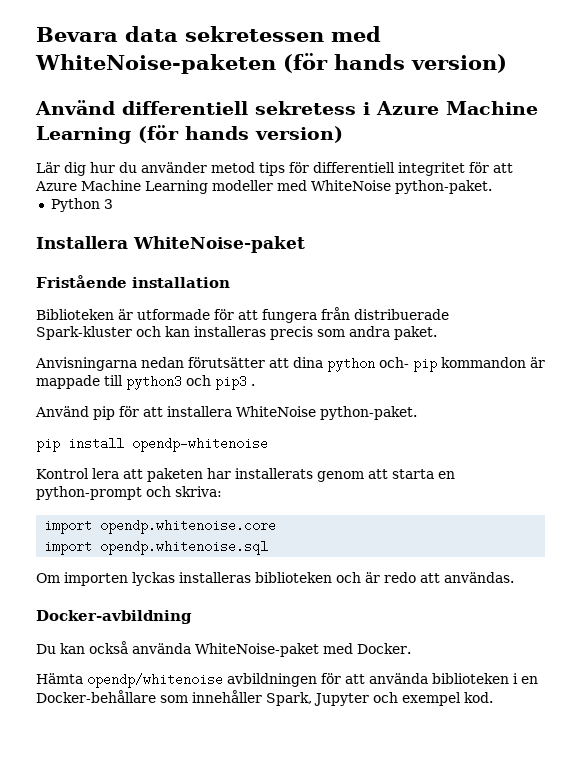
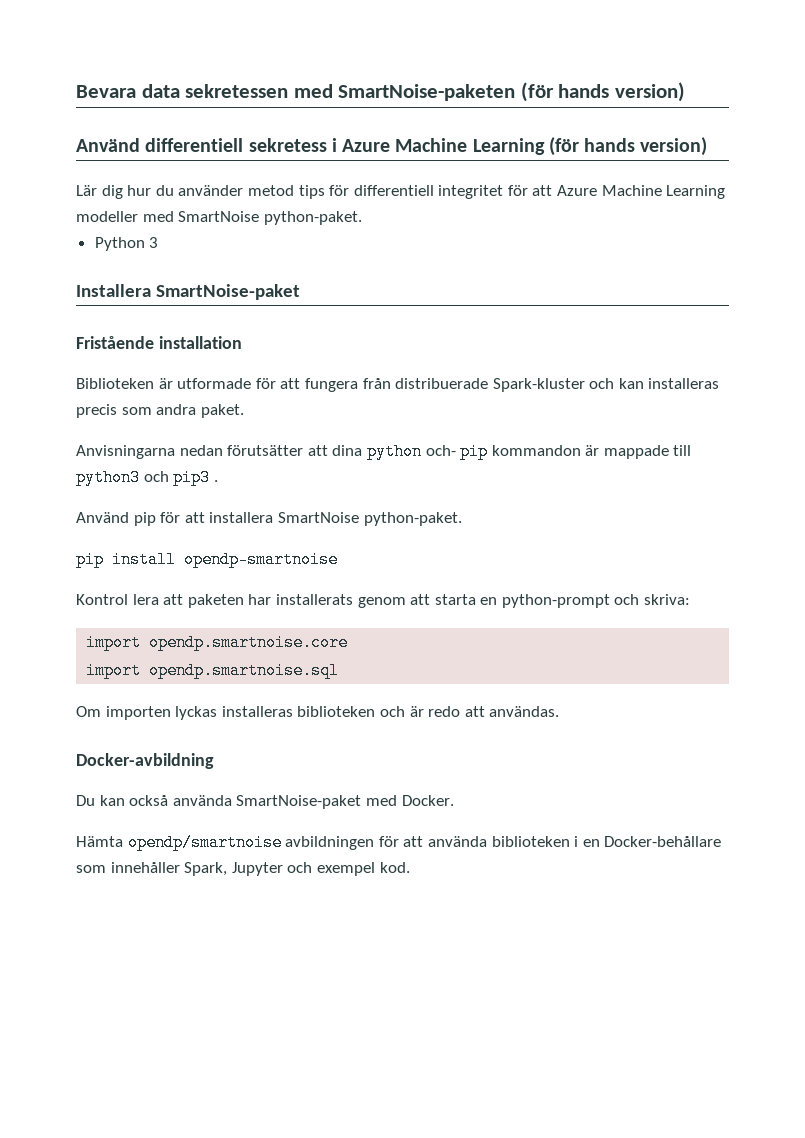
- Bevara data sekretessen med WhiteNoise-paketen (för hands version)
+ Bevara data sekretessen med SmartNoise-paketen (för hands version)
- Lär dig hur du använder metod tips för differentiell integritet för att Azure Machine Learning modeller med WhiteNoise python-paket.
+ Lär dig hur du använder metod tips för differentiell integritet för att Azure Machine Learning modeller med SmartNoise python-paket.
- Installera WhiteNoise-paket
+ Installera SmartNoise-paket
- Använd pip för att installera WhiteNoise python-paket.
+ Använd pip för att installera SmartNoise python-paket.
- pip install opendp-whitenoise
+ pip install opendp-smartnoise
- import opendp.whitenoise.core
- import opendp.whitenoise.sql
+ import opendp.smartnoise.core
+ import opendp.smartnoise.sql
- Du kan också använda WhiteNoise-paket med Docker.
+ Du kan också använda SmartNoise-paket med Docker.
- Hämta opendp/whitenoise avbildningen för att använda biblioteken i en Docker-behållare som innehåller Spark, Jupyter och exempel kod.
+ Hämta opendp/smartnoise avbildningen för att använda biblioteken i en Docker-behållare som innehåller Spark, Jupyter och exempel kod.

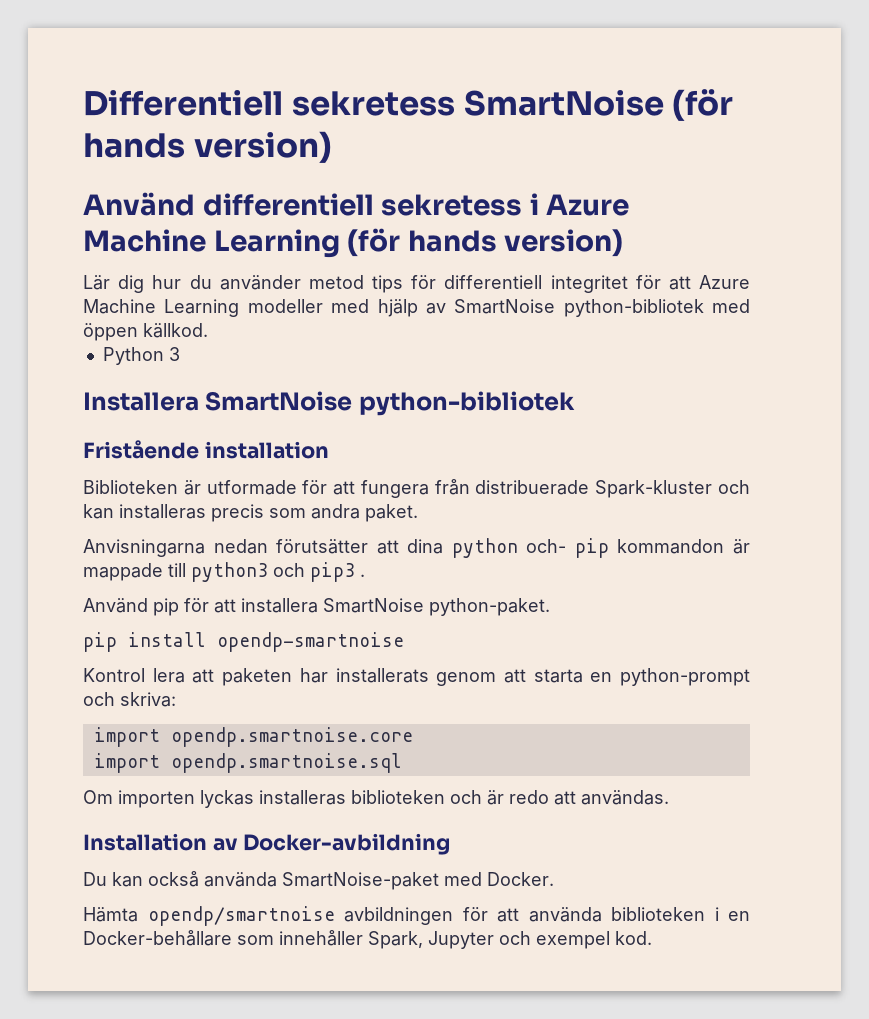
- Bevara data sekretessen med SmartNoise-paketen (för hands version)
+ Differentiell sekretess SmartNoise (för hands version)
- Lär dig hur du använder metod tips för differentiell integritet för att Azure Machine Learning modeller med SmartNoise python-paket.
+ Lär dig hur du använder metod tips för differentiell integritet för att Azure Machine Learning modeller med hjälp av SmartNoise python-bibliotek med öppen källkod.
- Installera SmartNoise-paket
+ Installera SmartNoise python-bibliotek
- Docker-avbildning
+ Installation av Docker-avbildning

